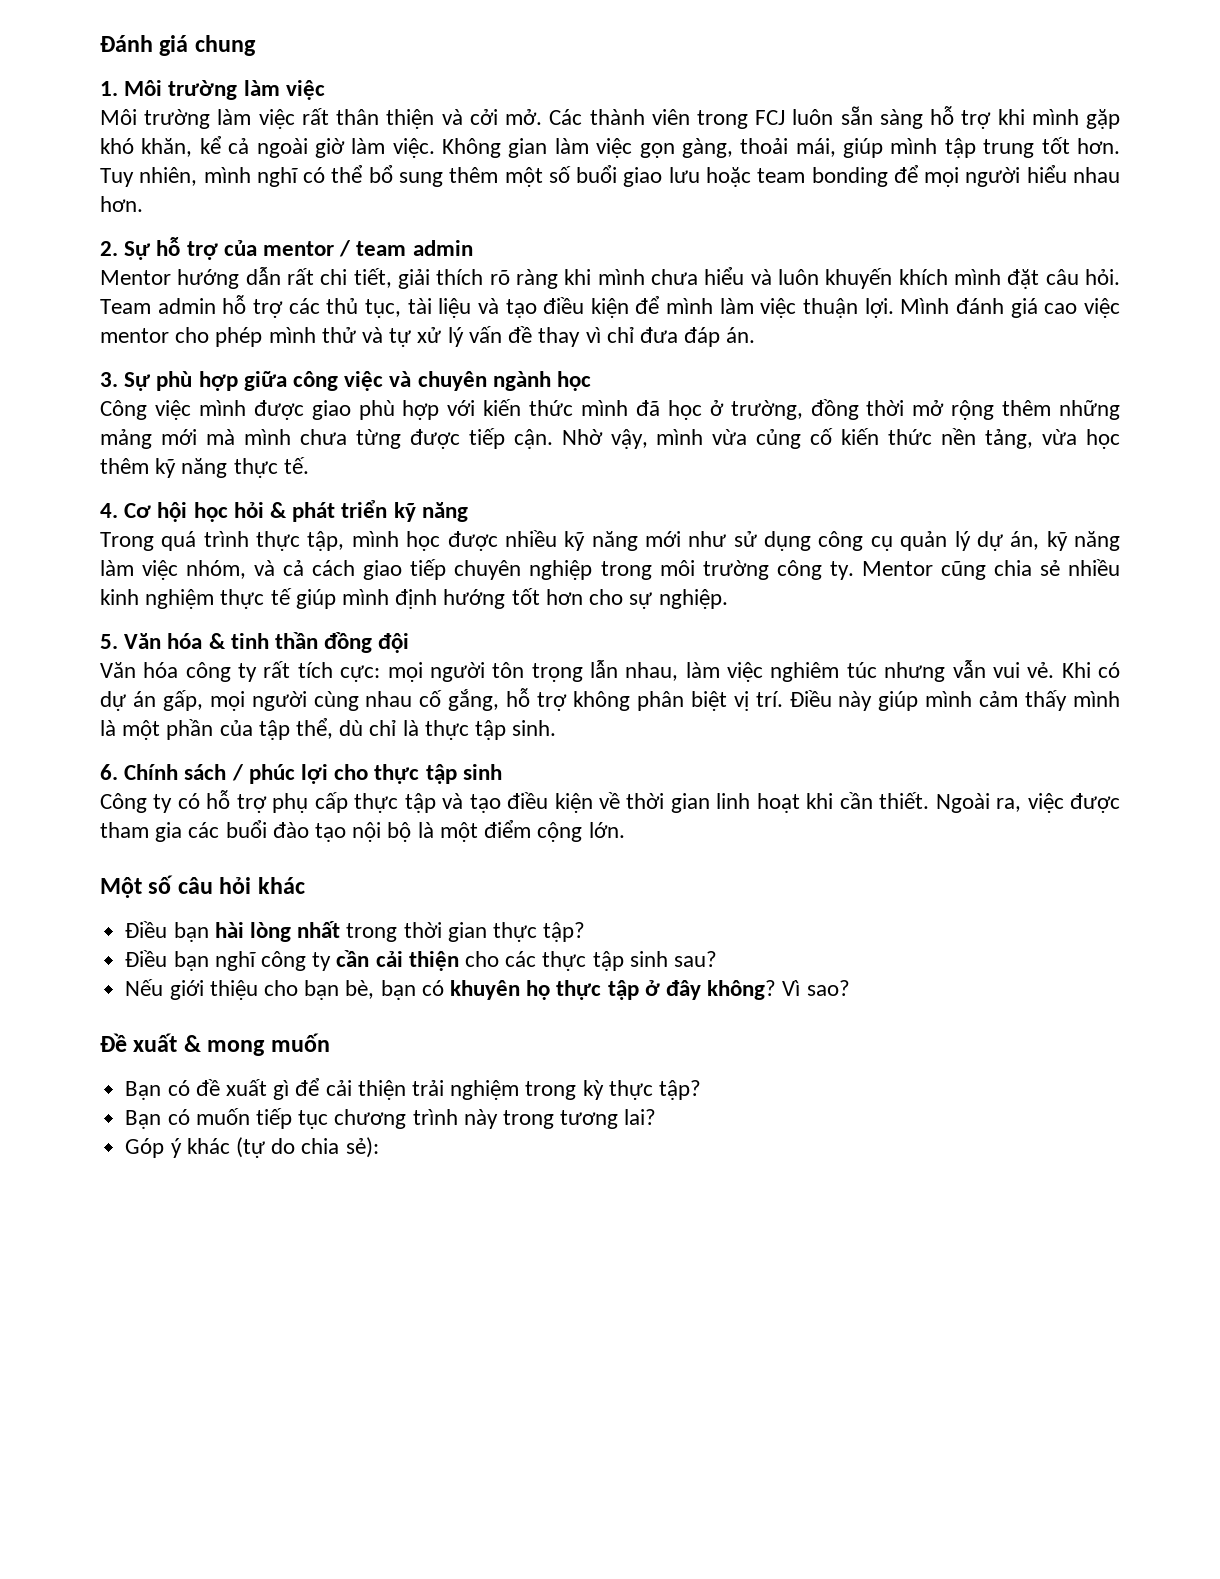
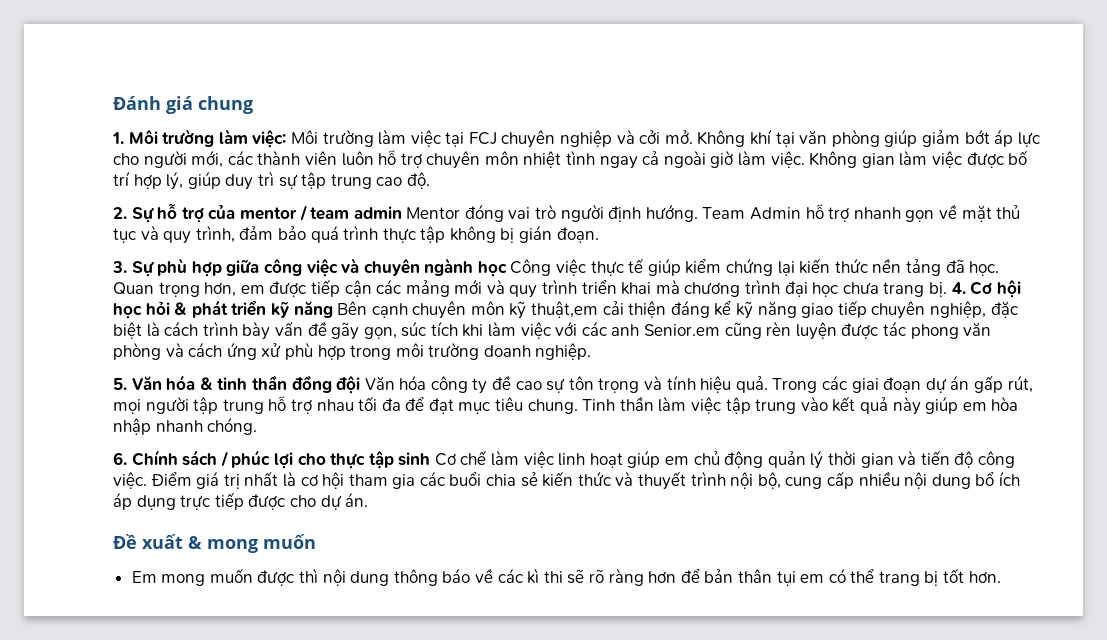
- 1. Môi trường làm việc
- Môi trường làm việc rất thân thiện và cởi mở. Các thành viên trong FCJ luôn sẵn sàng hỗ trợ khi mình gặp khó khăn, kể cả ngoài giờ làm việc.
+ 1. Môi trường làm việc: Môi trường làm việc tại FCJ chuyên nghiệp và cởi mở. Không khí tại văn phòng giúp giảm bớt áp lực cho người mới, các thành viên luôn hỗ trợ chuyên môn nhiệt tình ngay cả ngoài giờ làm việc.
- Không gian làm việc gọn gàng, thoải mái, giúp mình tập trung tốt hơn. Tuy nhiên, mình nghĩ có thể bổ sung thêm một số buổi giao lưu hoặc team bonding để mọi người hiểu nhau hơn.
+ Không gian làm việc được bố trí hợp lý, giúp duy trì sự tập trung cao độ.
- 2. Sự hỗ trợ của mentor / team admin
- Mentor hướng dẫn rất chi tiết, giải thích rõ ràng khi mình chưa hiểu và luôn khuyến khích mình đặt câu hỏi. Team admin hỗ trợ các thủ tục, tài liệu và tạo điều kiện để mình làm việc thuận lợi. Mình đánh giá cao việc mentor cho phép mình thử và tự xử lý vấn đề thay vì chỉ đưa đáp án.
+ 2. Sự hỗ trợ của mentor / team admin Mentor đóng vai trò người định hướng. Team Admin hỗ trợ nhanh gọn về mặt thủ tục và quy trình, đảm bảo quá trình thực tập không bị gián đoạn.
- 3. Sự phù hợp giữa công việc và chuyên ngành học
- Công việc mình được giao phù hợp với kiến thức mình đã học ở trường, đồng thời mở rộng thêm những mảng mới mà mình chưa từng được tiếp cận. Nhờ vậy, mình vừa củng cố kiến thức nền tảng, vừa học thêm kỹ năng thực tế.
- 4. Cơ hội học hỏi & phát triển kỹ năng
- Trong quá trình thực tập, mình học được nhiều kỹ năng mới như sử dụng công cụ quản lý dự án, kỹ năng làm việc nhóm, và cả cách giao tiếp chuyên nghiệp trong môi trường công ty. Mentor cũng chia sẻ nhiều kinh nghiệm thực tế giúp mình định hướng tốt hơn cho sự nghiệp.
+ 3. Sự phù hợp giữa công việc và chuyên ngành học Công việc thực tế giúp kiểm chứng lại kiến thức nền tảng đã học. Quan trọng hơn, em được tiếp cận các mảng mới và quy trình triển khai mà chương trình đại học chưa trang bị. 4. Cơ hội học hỏi & phát triển kỹ năng Bên cạnh chuyên môn kỹ thuật,em cải thiện đáng kể kỹ năng giao tiếp chuyên nghiệp, đặc biệt là cách trình bày vấn đề gãy gọn, súc tích khi làm việc với các anh Senior.em cũng rèn luyện được tác phong văn phòng và cách ứng xử phù hợp trong môi trường doanh nghiệp.
- 5. Văn hóa & tinh thần đồng đội
- Văn hóa công ty rất tích cực: mọi người tôn trọng lẫn nhau, làm việc nghiêm túc nhưng vẫn vui vẻ. Khi có dự án gấp, mọi người cùng nhau cố gắng, hỗ trợ không phân biệt vị trí. Điều này giúp mình cảm thấy mình là một phần của tập thể, dù chỉ là thực tập sinh.
+ 5. Văn hóa & tinh thần đồng đội Văn hóa công ty đề cao sự tôn trọng và tính hiệu quả. Trong các giai đoạn dự án gấp rút, mọi người tập trung hỗ trợ nhau tối đa để đạt mục tiêu chung. Tinh thần làm việc tập trung vào kết quả này giúp em hòa nhập nhanh chóng.
- 6. Chính sách / phúc lợi cho thực tập sinh
- Công ty có hỗ trợ phụ cấp thực tập và tạo điều kiện về thời gian linh hoạt khi cần thiết. Ngoài ra, việc được tham gia các buổi đào tạo nội bộ là một điểm cộng lớn.
- Một số câu hỏi khác
- Điều bạn hài lòng nhất trong thời gian thực tập?
- Điều bạn nghĩ công ty cần cải thiện cho các thực tập sinh sau?
- Nếu giới thiệu cho bạn bè, bạn có khuyên họ thực tập ở đây không? Vì sao?
+ 6. Chính sách / phúc lợi cho thực tập sinh Cơ chế làm việc linh hoạt giúp em chủ động quản lý thời gian và tiến độ công việc. Điểm giá trị nhất là cơ hội tham gia các buổi chia sẻ kiến thức và thuyết trình nội bộ, cung cấp nhiều nội dung bổ ích áp dụng trực tiếp được cho dự án.
- Bạn có đề xuất gì để cải thiện trải nghiệm trong kỳ thực tập?
- Bạn có muốn tiếp tục chương trình này trong tương lai?
- Góp ý khác (tự do chia sẻ):
+ Em mong muốn được thì nội dung thông báo về các kì thi sẽ rõ ràng hơn để bản thân tụi em có thể trang bị tốt hơn.

